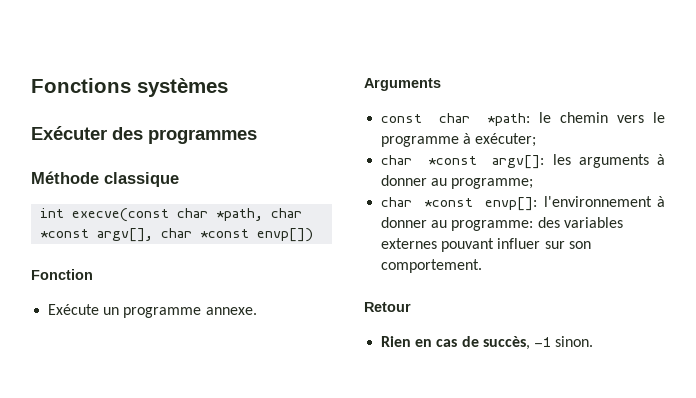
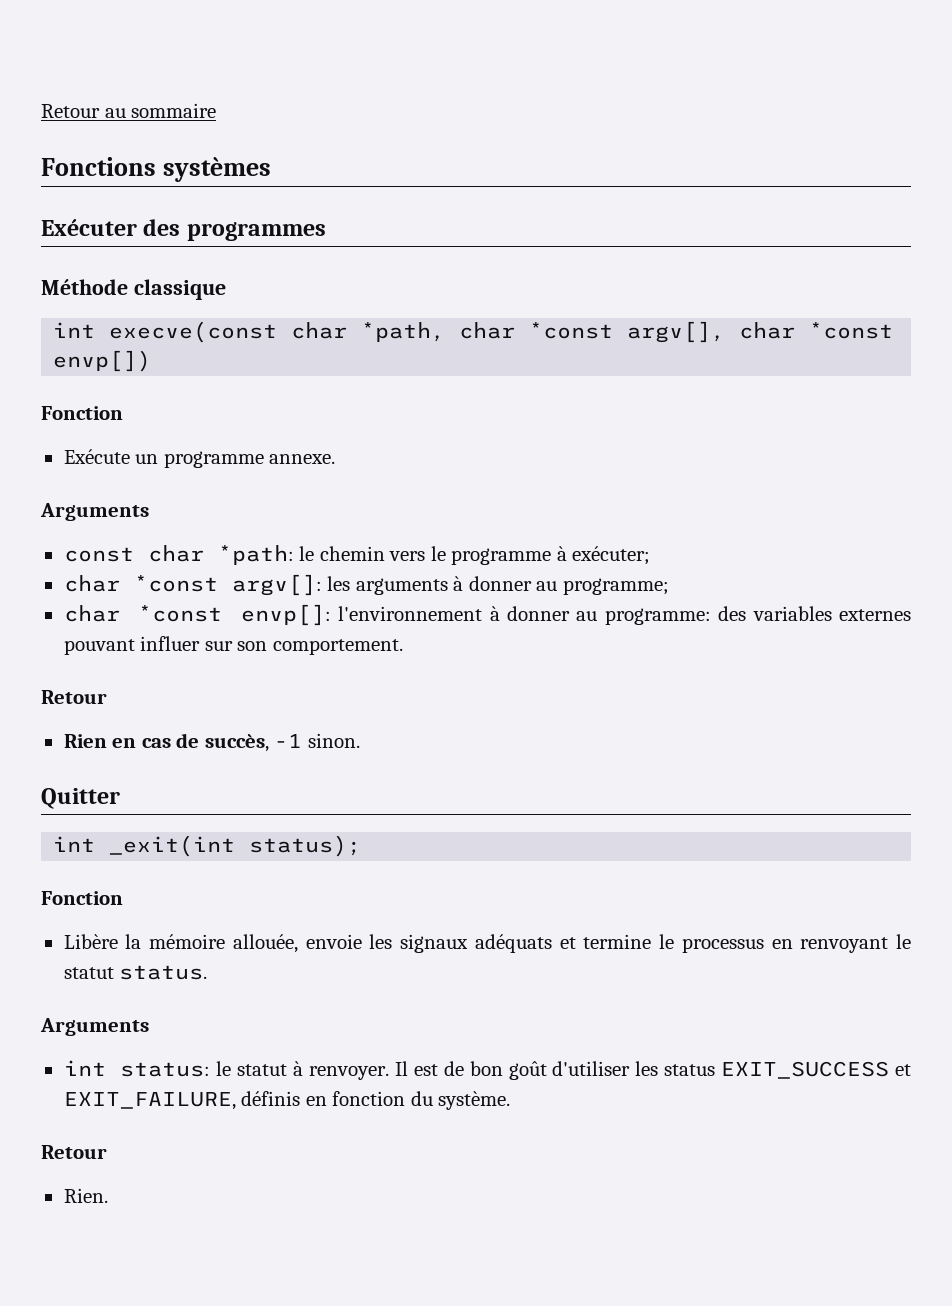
+ Retour au sommaire
+ Quitter
+ int _exit(int status);
+ Fonction
+ Libère la mémoire allouée, envoie les signaux adéquats et termine le processus en renvoyant le statut status.
+ Arguments
+ int status: le statut à renvoyer. Il est de bon goût d'utiliser les status EXIT_SUCCESS et EXIT_FAILURE, définis en fonction du système.
+ Retour
+ Rien.

